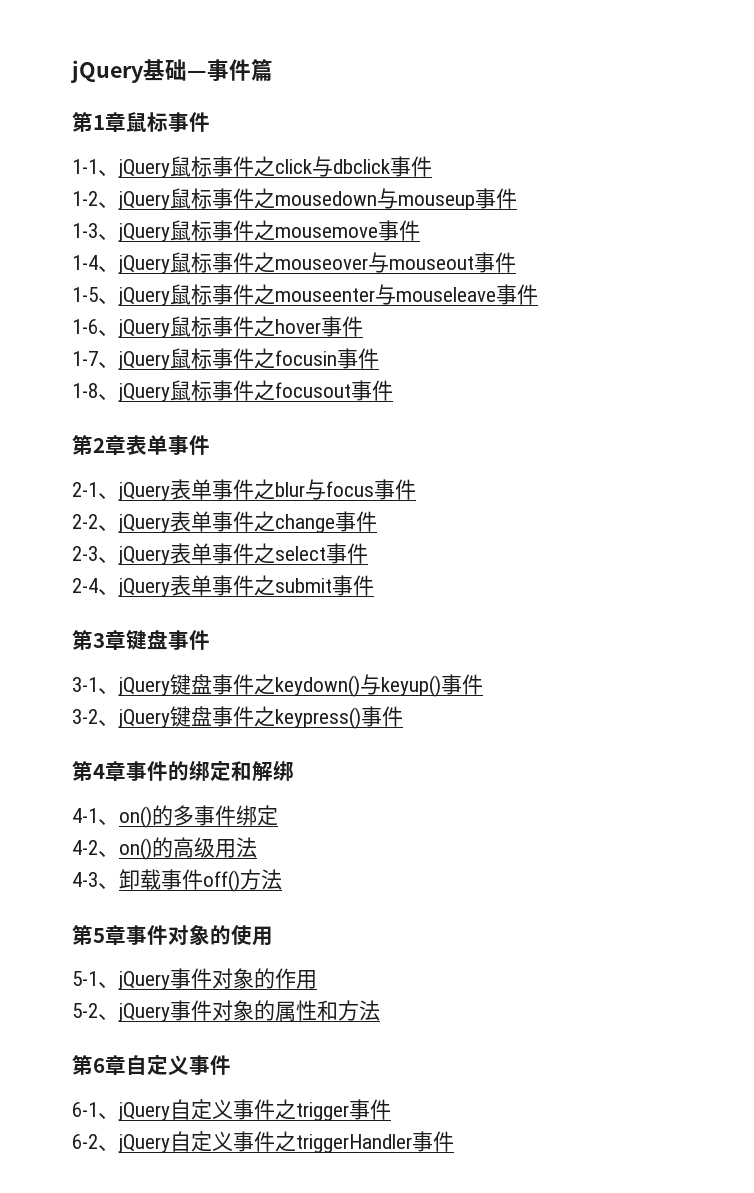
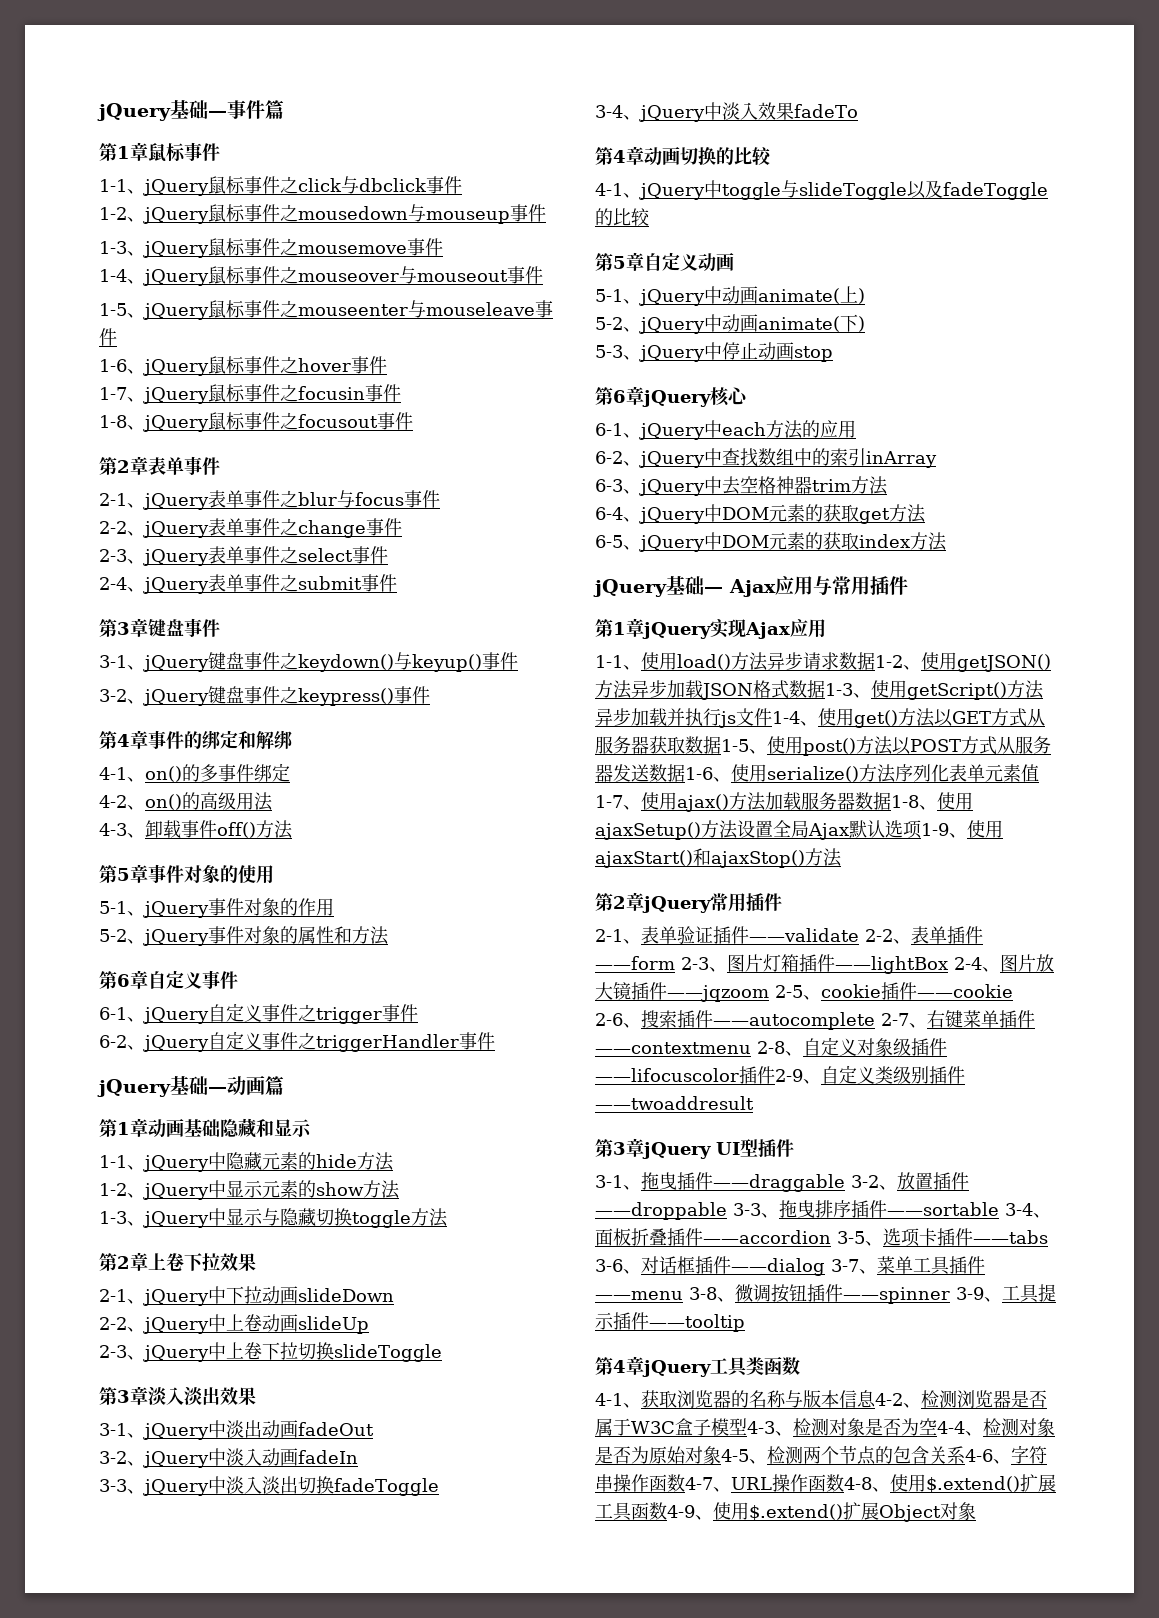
+ jQuery基础—动画篇
+ 第1章动画基础隐藏和显示
+ 1-1、jQuery中隐藏元素的hide方法
+ 1-2、jQuery中显示元素的show方法
+ 1-3、jQuery中显示与隐藏切换toggle方法
+ 第2章上卷下拉效果
+ 2-1、jQuery中下拉动画slideDown
+ 2-2、jQuery中上卷动画slideUp
+ 2-3、jQuery中上卷下拉切换slideToggle
+ 第3章淡入淡出效果
+ 3-1、jQuery中淡出动画fadeOut
+ 3-2、jQuery中淡入动画fadeIn
+ 3-3、jQuery中淡入淡出切换fadeToggle
+ 3-4、jQuery中淡入效果fadeTo
+ 第4章动画切换的比较
+ 4-1、jQuery中toggle与slideToggle以及fadeToggle的比较
+ 第5章自定义动画
+ 5-1、jQuery中动画animate(上)
+ 5-2、jQuery中动画animate(下)
+ 5-3、jQuery中停止动画stop
+ 第6章jQuery核心
+ 6-1、jQuery中each方法的应用
+ 6-2、jQuery中查找数组中的索引inArray
+ 6-3、jQuery中去空格神器trim方法
+ 6-4、jQuery中DOM元素的获取get方法
+ 6-5、jQuery中DOM元素的获取index方法
+ jQuery基础— Ajax应用与常用插件
+ 第1章jQuery实现Ajax应用
+ 1-1、使用load()方法异步请求数据1-2、使用getJSON()方法异步加载JSON格式数据1-3、使用getScript()方法异步加载并执行js文件1-4、使用get()方法以GET方式从服务器获取数据1-5、使用post()方法以POST方式从服务器发送数据1-6、使用serialize()方法序列化表单元素值1-7、使用ajax()方法加载服务器数据1-8、使用ajaxSetup()方法设置全局Ajax默认选项1-9、使用ajaxStart()和ajaxStop()方法
+ 第2章jQuery常用插件
+ 2-1、表单验证插件——validate 2-2、表单插件——form 2-3、图片灯箱插件——lightBox 2-4、图片放大镜插件——jqzoom 2-5、cookie插件——cookie 2-6、搜索插件——autocomplete 2-7、右键菜单插件——contextmenu 2-8、自定义对象级插件——lifocuscolor插件2-9、自定义类级别插件——twoaddresult
+ 第3章jQuery UI型插件
+ 3-1、拖曳插件——draggable 3-2、放置插件——droppable 3-3、拖曳排序插件——sortable 3-4、面板折叠插件——accordion 3-5、选项卡插件——tabs 3-6、对话框插件——dialog 3-7、菜单工具插件——menu 3-8、微调按钮插件——spinner 3-9、工具提示插件——tooltip
+ 第4章jQuery工具类函数
+ 4-1、获取浏览器的名称与版本信息4-2、检测浏览器是否属于W3C盒子模型4-3、检测对象是否为空4-4、检测对象是否为原始对象4-5、检测两个节点的包含关系4-6、字符串操作函数4-7、URL操作函数4-8、使用$.extend()扩展工具函数4-9、使用$.extend()扩展Object对象

